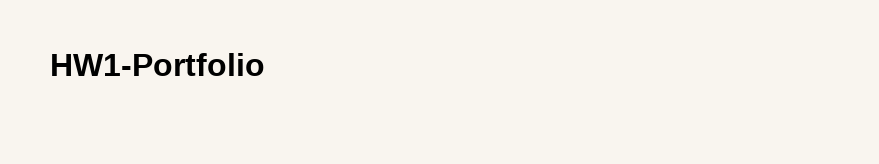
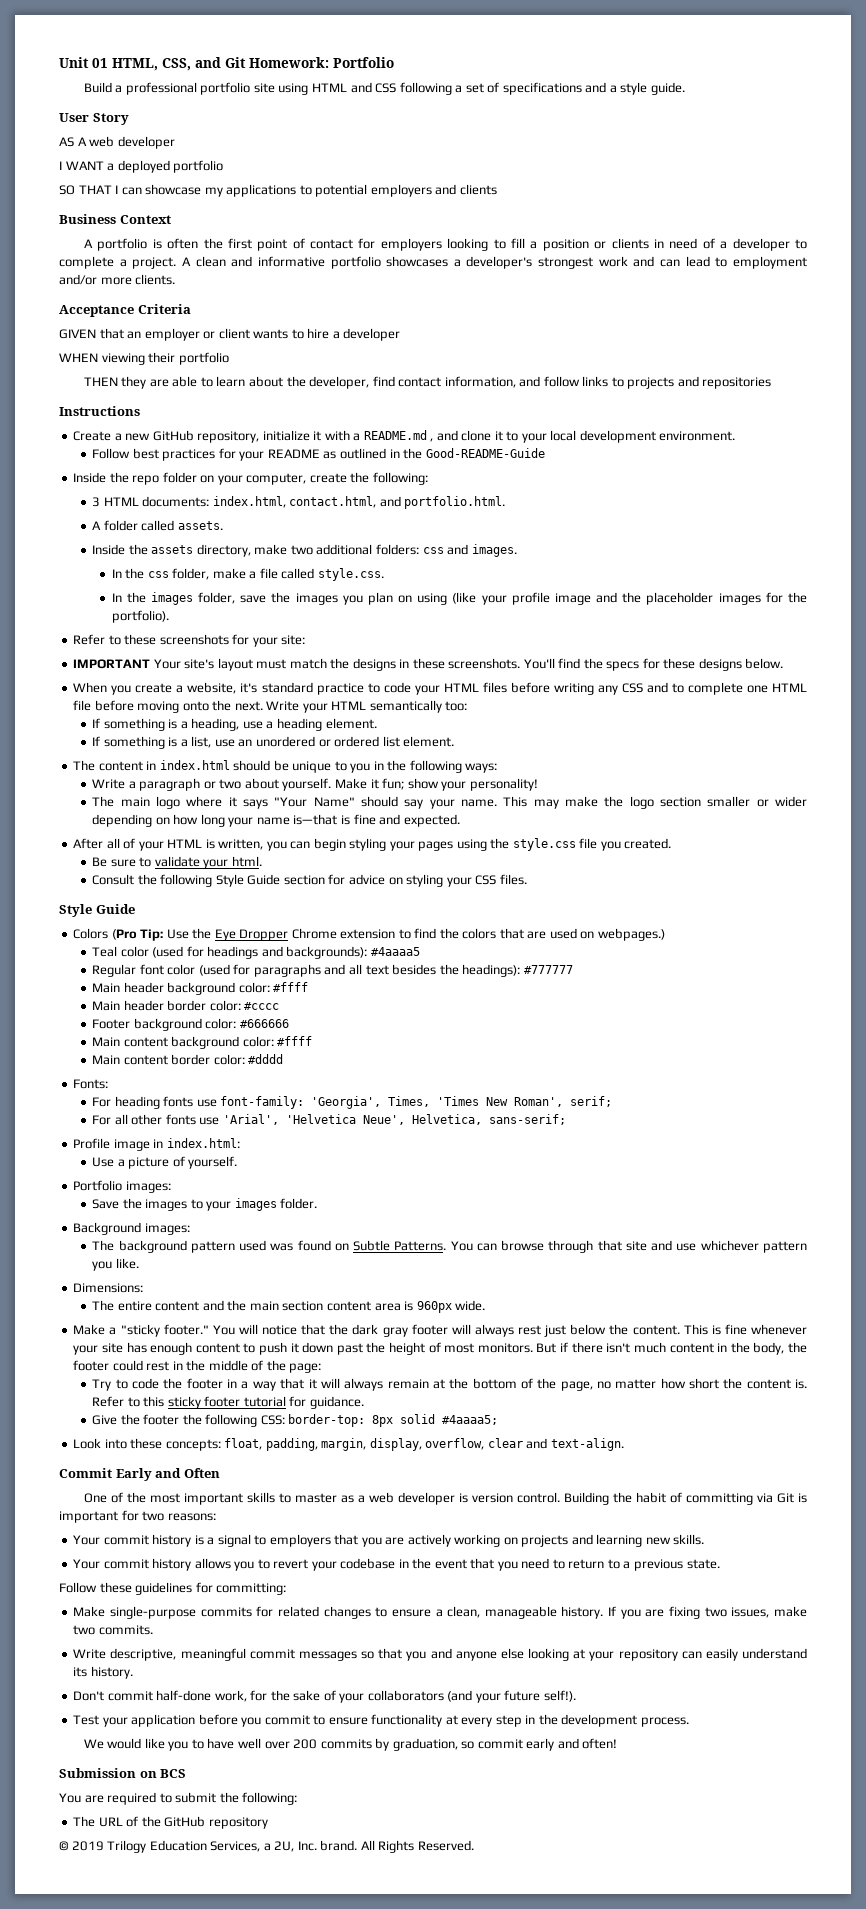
- HW1-Portfolio
+ Unit 01 HTML, CSS, and Git Homework: Portfolio
+ Build a professional portfolio site using HTML and CSS following a set of specifications and a style guide.
+ User Story
+ AS A web developer
+ I WANT a deployed portfolio
+ SO THAT I can showcase my applications to potential employers and clients
+ Business Context
+ A portfolio is often the first point of contact for employers looking to fill a position or clients in need of a developer to complete a project. A clean and informative portfolio showcases a developer's strongest work and can lead to employment and/or more clients.
+ Acceptance Criteria
+ GIVEN that an employer or client wants to hire a developer
+ WHEN viewing their portfolio
+ THEN they are able to learn about the developer, find contact information, and follow links to projects and repositories
+ Instructions
+ Create a new GitHub repository, initialize it with a README.md , and clone it to your local development environment.
+ Follow best practices for your README as outlined in the Good-README-Guide
+ Inside the repo folder on your computer, create the following:
+ 3 HTML documents: index.html, contact.html, and portfolio.html.
+ A folder called assets.
+ Inside the assets directory, make two additional folders: css and images.
+ In the css folder, make a file called style.css.
+ In the images folder, save the images you plan on using (like your profile image and the placeholder images for the portfolio).
+ Refer to these screenshots for your site:
+ IMPORTANT Your site's layout must match the designs in these screenshots. You'll find the specs for these designs below.
+ When you create a website, it's standard practice to code your HTML files before writing any CSS and to complete one HTML file before moving onto the next. Write your HTML semantically too:
+ If something is a heading, use a heading element.
+ If something is a list, use an unordered or ordered list element.
+ The content in index.html should be unique to you in the following ways:
+ Write a paragraph or two about yourself. Make it fun; show your personality!
+ The main logo where it says "Your Name" should say your name. This may make the logo section smaller or wider depending on how long your name is—that is fine and expected.
+ After all of your HTML is written, you can begin styling your pages using the style.css file you created.
+ Be sure to validate your html.
+ Consult the following Style Guide section for advice on styling your CSS files.
+ Style Guide
+ Colors (Pro Tip: Use the Eye Dropper Chrome extension to find the colors that are used on webpages.)
+ Teal color (used for headings and backgrounds): #4aaaa5
+ Regular font color (used for paragraphs and all text besides the headings): #777777
+ Main header background color: #ffff
+ Main header border color: #cccc
+ Footer background color: #666666
+ Main content background color: #ffff
+ Main content border color: #dddd
+ Fonts:
+ For heading fonts use font-family: 'Georgia', Times, 'Times New Roman', serif;
+ For all other fonts use 'Arial', 'Helvetica Neue', Helvetica, sans-serif;
+ Profile image in index.html:
+ Use a picture of yourself.
+ Portfolio images:
+ Save the images to your images folder.
+ Background images:
+ The background pattern used was found on Subtle Patterns. You can browse through that site and use whichever pattern you like.
+ Dimensions:
+ The entire content and the main section content area is 960px wide.
+ Make a "sticky footer." You will notice that the dark gray footer will always rest just below the content. This is fine whenever your site has enough content to push it down past the height of most monitors. But if there isn't much content in the body, the footer could rest in the middle of the page:
+ Try to code the footer in a way that it will always remain at the bottom of the page, no matter how short the content is. Refer to this sticky footer tutorial for guidance.
+ Give the footer the following CSS: border-top: 8px solid #4aaaa5;
+ Look into these concepts: float, padding, margin, display, overflow, clear and text-align.
+ Commit Early and Often
+ One of the most important skills to master as a web developer is version control. Building the habit of committing via Git is important for two reasons:
+ Your commit history is a signal to employers that you are actively working on projects and learning new skills.
+ Your commit history allows you to revert your codebase in the event that you need to return to a previous state.
+ Follow these guidelines for committing:
+ Make single-purpose commits for related changes to ensure a clean, manageable history. If you are fixing two issues, make two commits.
+ Write descriptive, meaningful commit messages so that you and anyone else looking at your repository can easily understand its history.
+ Don't commit half-done work, for the sake of your collaborators (and your future self!).
+ Test your application before you commit to ensure functionality at every step in the development process.
+ We would like you to have well over 200 commits by graduation, so commit early and often!
+ Submission on BCS
+ You are required to submit the following:
+ The URL of the GitHub repository
+ © 2019 Trilogy Education Services, a 2U, Inc. brand. All Rights Reserved.

